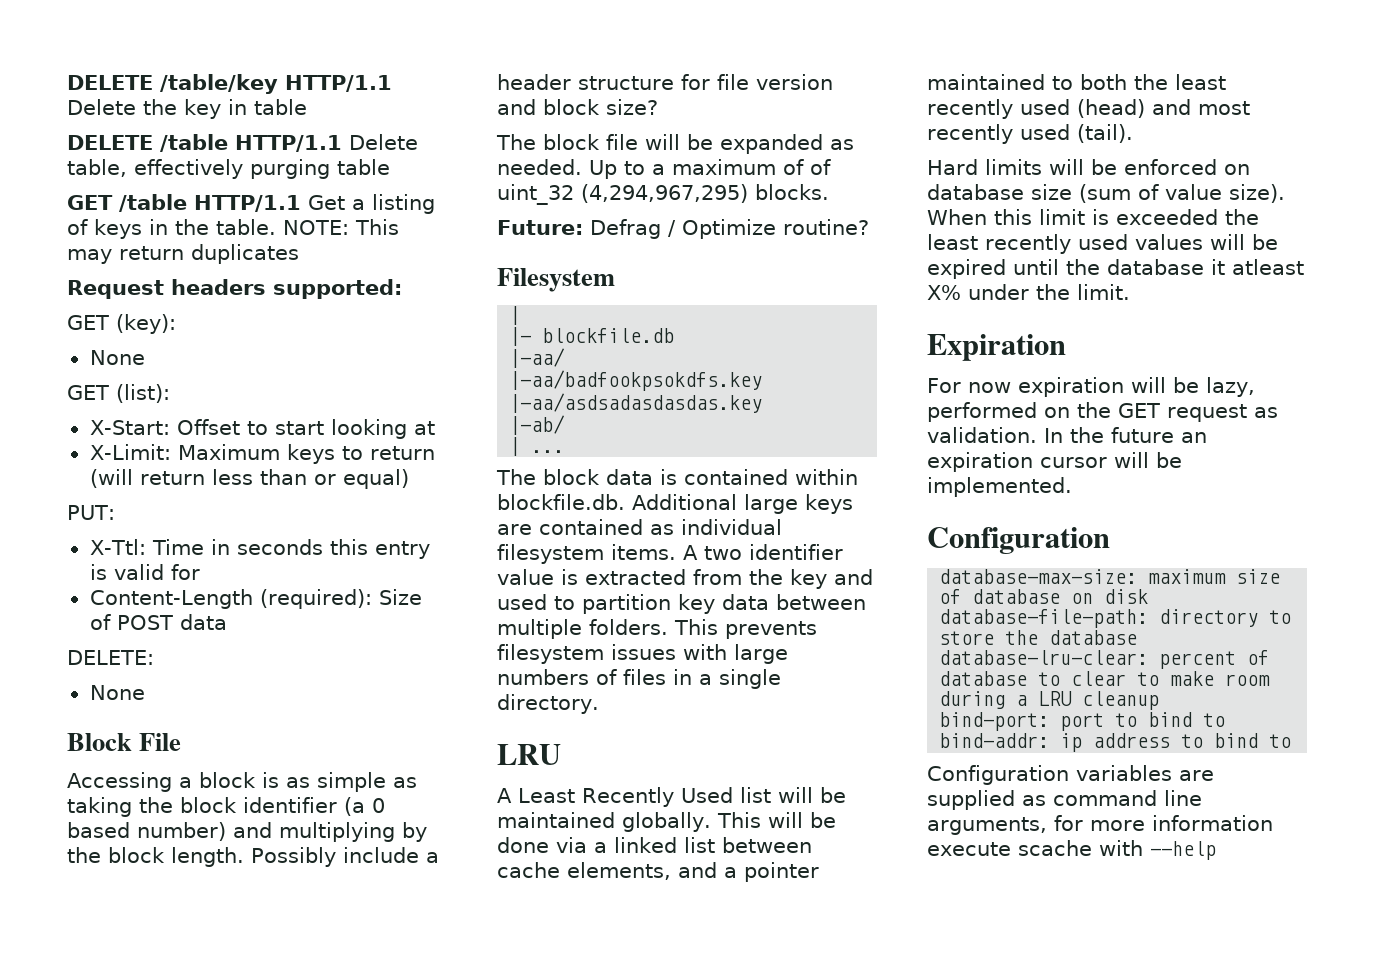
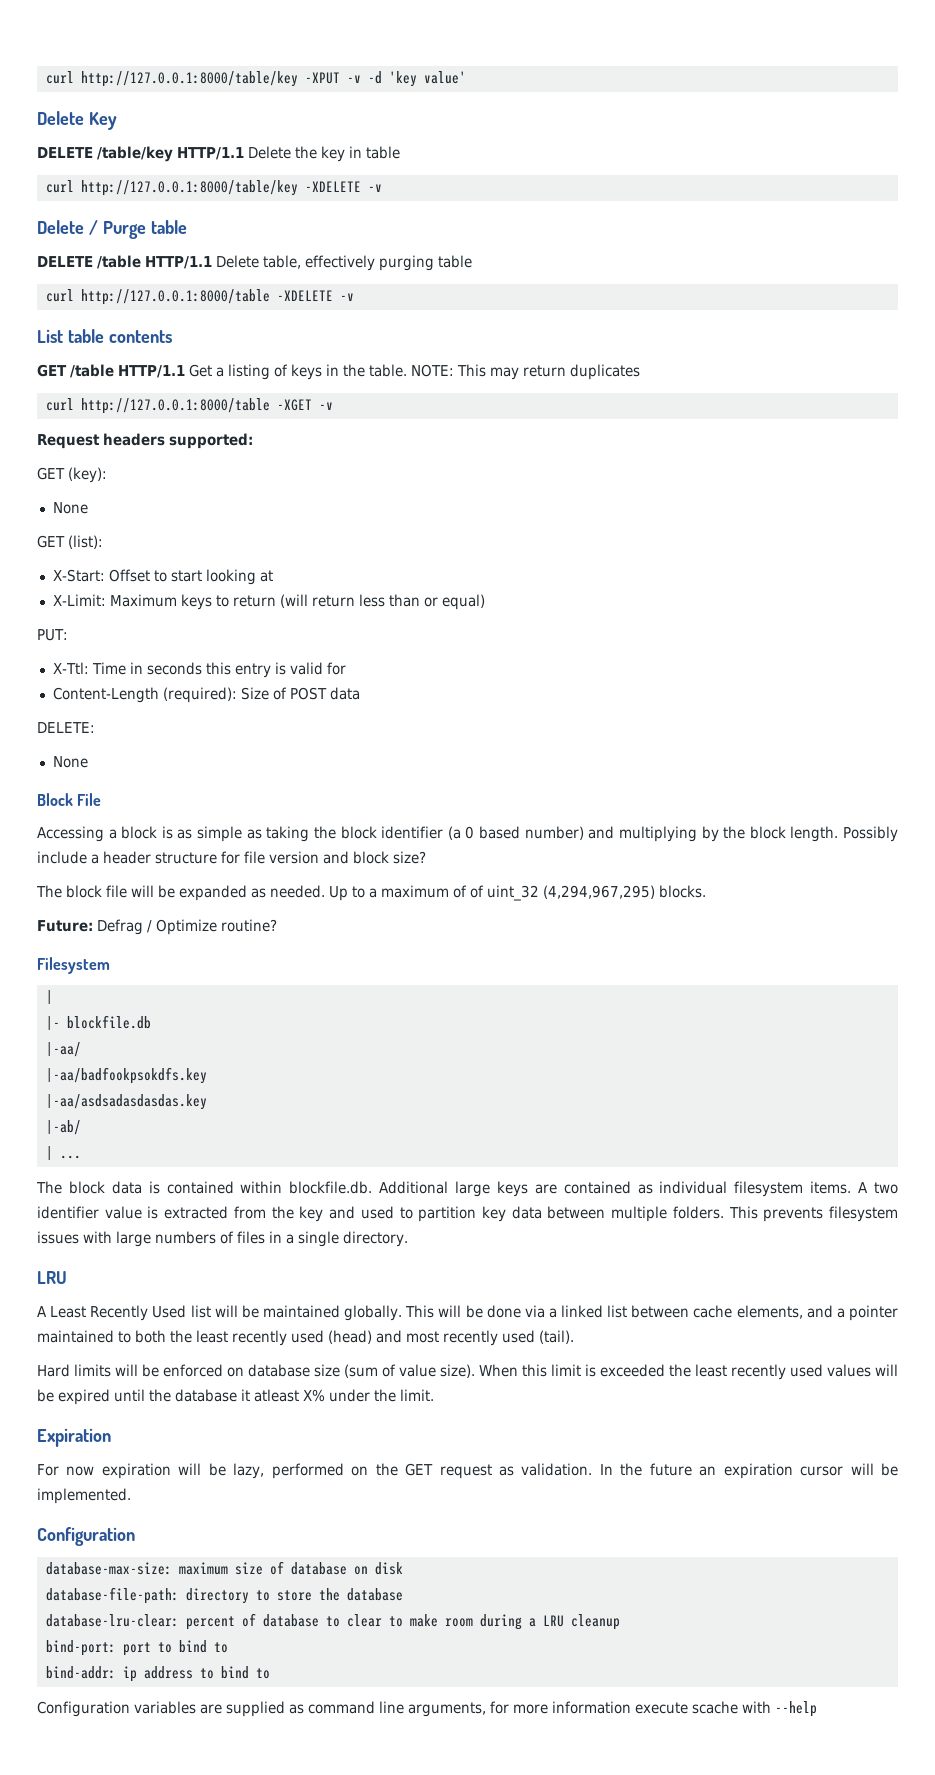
+ curl http://127.0.0.1:8000/table/key -XPUT -v -d 'key value'
+ Delete Key
+ curl http://127.0.0.1:8000/table/key -XDELETE -v
+ Delete / Purge table
+ curl http://127.0.0.1:8000/table -XDELETE -v
+ List table contents
+ curl http://127.0.0.1:8000/table -XGET -v

